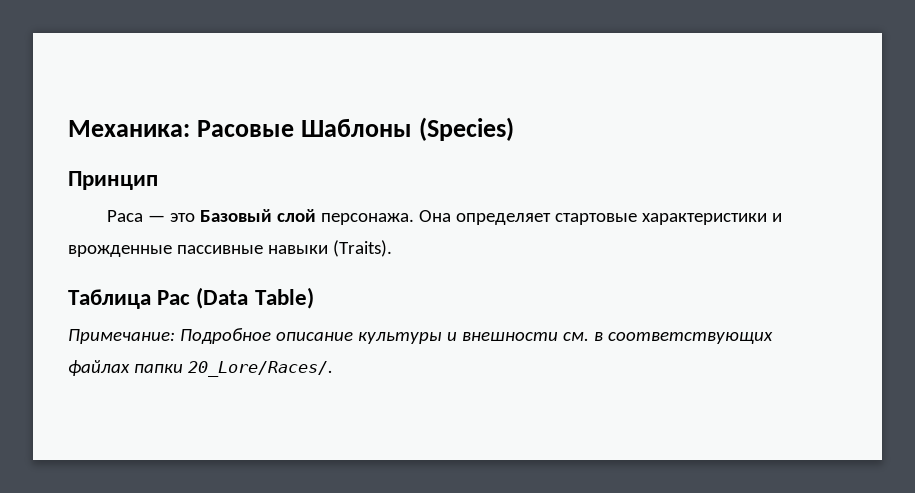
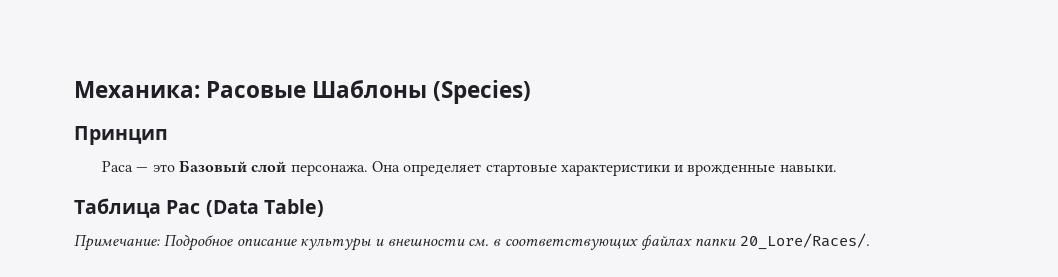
- Она определяет стартовые характеристики и врожденные пассивные навыки (Traits).
+ Она определяет стартовые характеристики и врожденные навыки.

